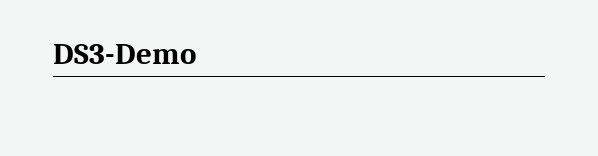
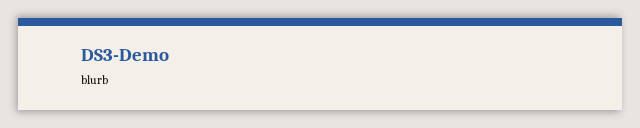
+ blurb

